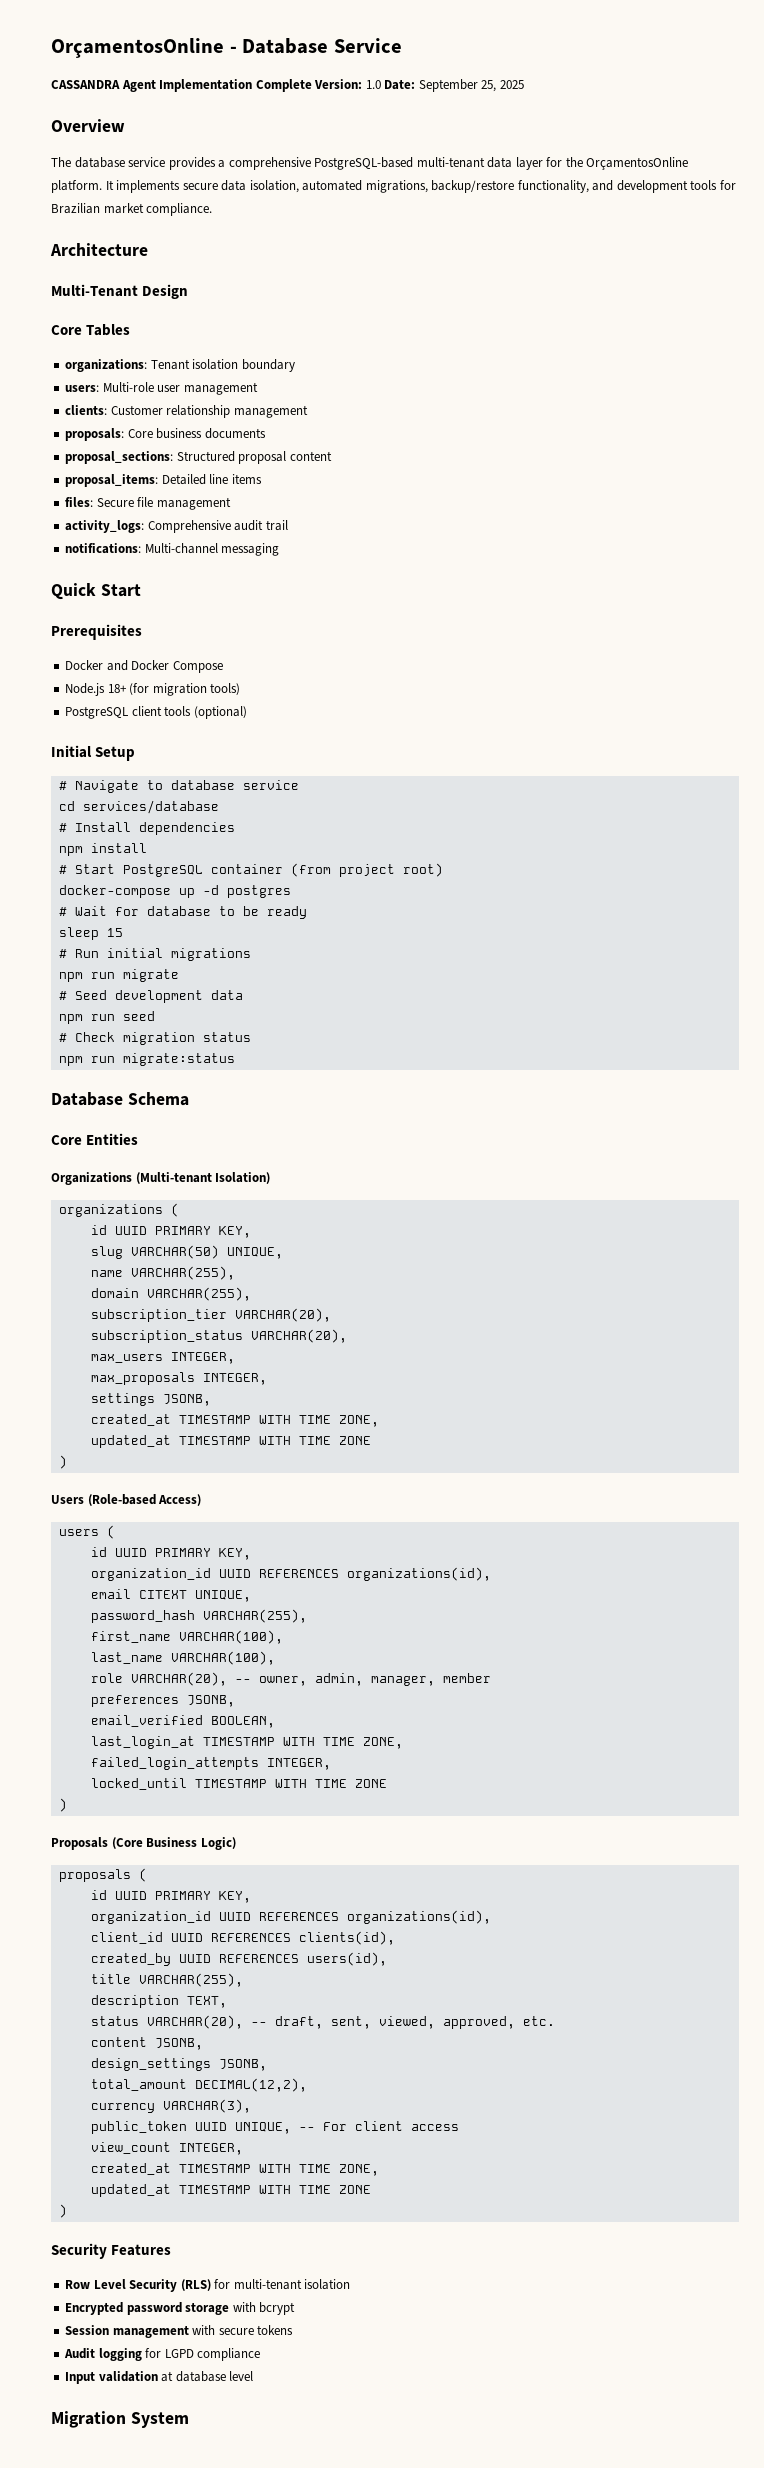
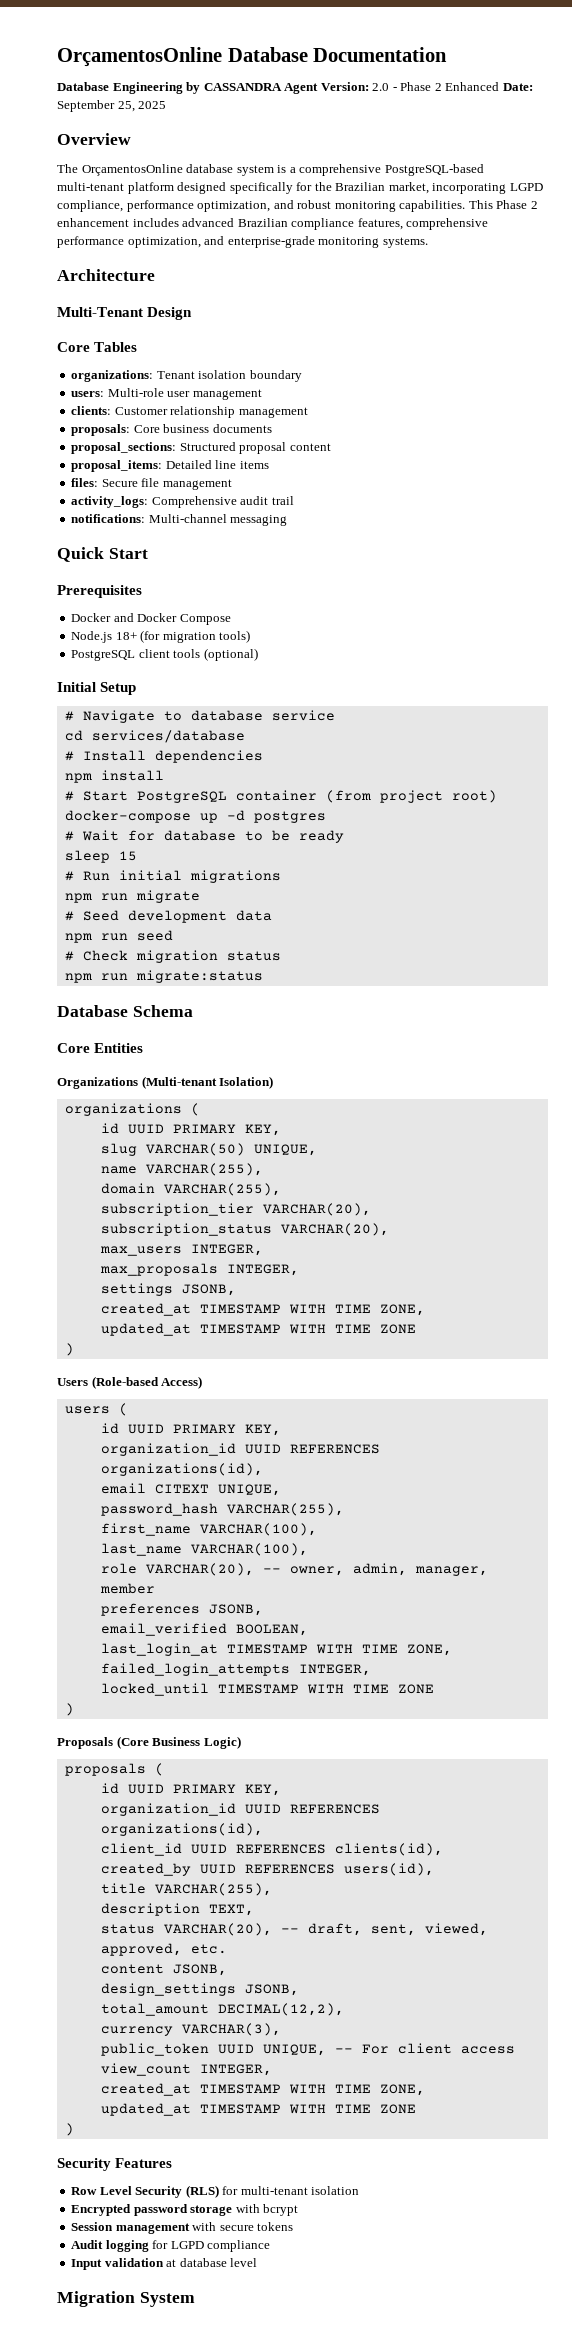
- OrçamentosOnline - Database Service
- CASSANDRA Agent Implementation Complete Version: 1.0 Date: September 25, 2025
+ OrçamentosOnline Database Documentation
+ Database Engineering by CASSANDRA Agent Version: 2.0 - Phase 2 Enhanced Date: September 25, 2025
- The database service provides a comprehensive PostgreSQL-based multi-tenant data layer for the OrçamentosOnline platform. It implements secure data isolation, automated migrations, backup/restore functionality, and development tools for Brazilian market compliance.
+ The OrçamentosOnline database system is a comprehensive PostgreSQL-based multi-tenant platform designed specifically for the Brazilian market, incorporating LGPD compliance, performance optimization, and robust monitoring capabilities. This Phase 2 enhancement includes advanced Brazilian compliance features, comprehensive performance optimization, and enterprise-grade monitoring systems.

